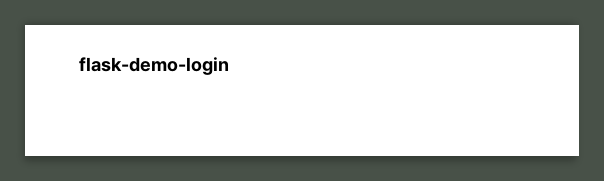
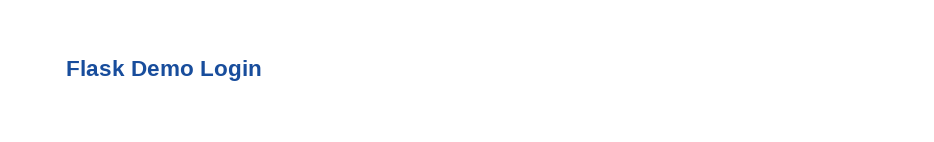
- flask-demo-login
+ Flask Demo Login

